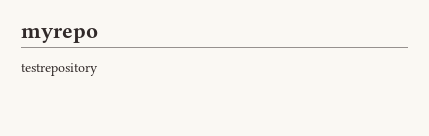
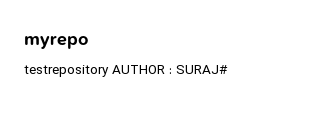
- testrepository
+ testrepository AUTHOR : SURAJ#

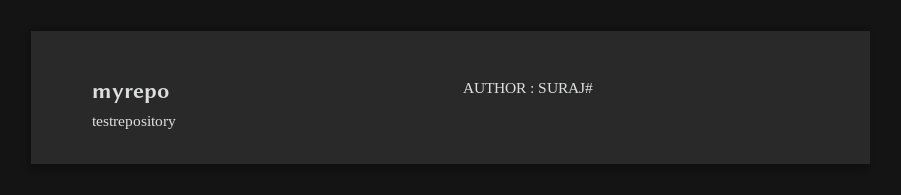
- testrepository AUTHOR : SURAJ#
+ testrepository
+ AUTHOR : SURAJ#

